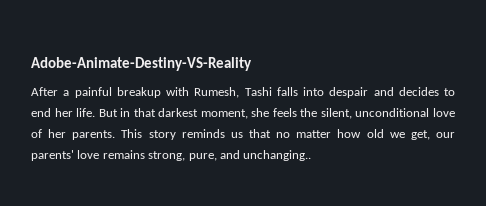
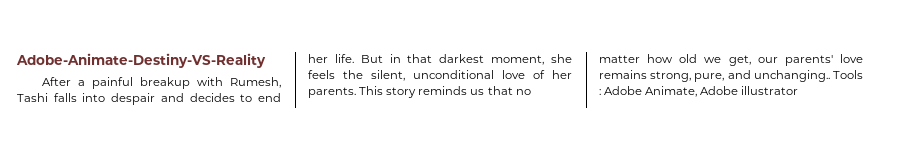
+ Tools : Adobe Animate, Adobe illustrator

